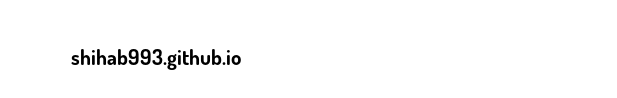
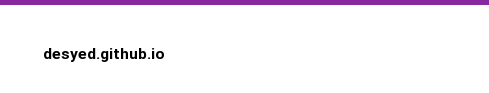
- shihab993.github.io
+ desyed.github.io

